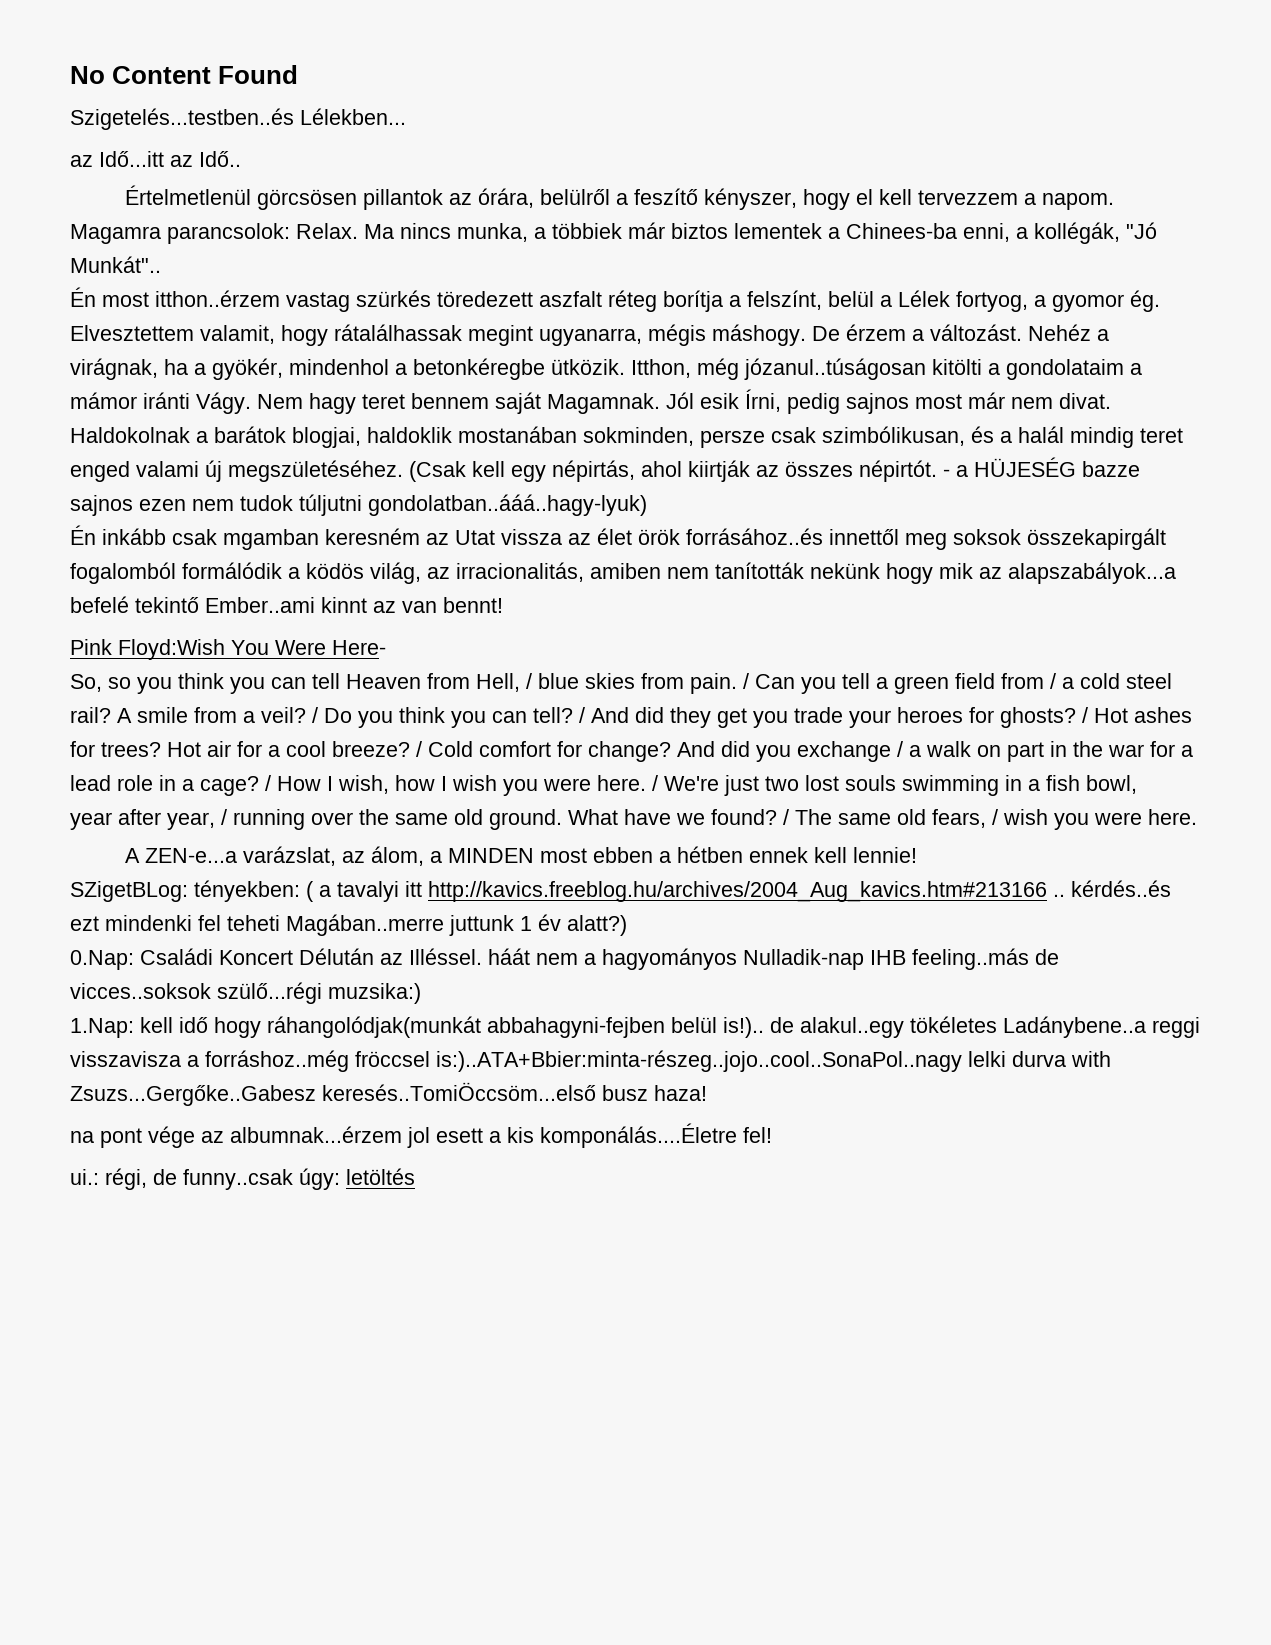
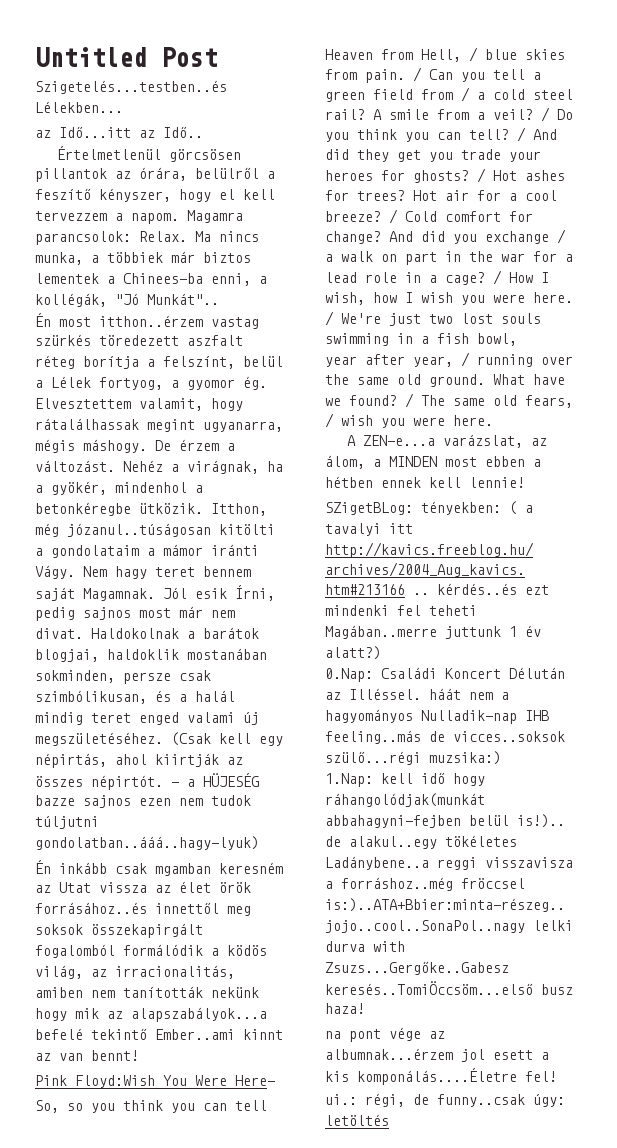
- No Content Found
+ Untitled Post

